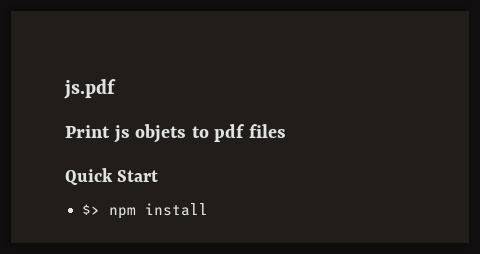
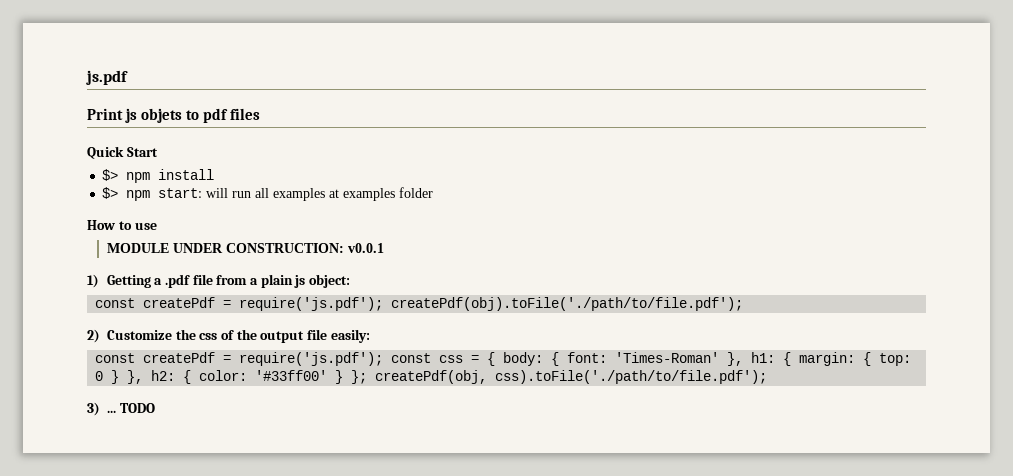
+ $> npm start: will run all examples at examples folder
+ How to use
+ MODULE UNDER CONSTRUCTION: v0.0.1
+ 1) Getting a .pdf file from a plain js object:
+ const createPdf = require('js.pdf'); createPdf(obj).toFile('./path/to/file.pdf');
+ 2) Customize the css of the output file easily:
+ const createPdf = require('js.pdf'); const css = { body: { font: 'Times-Roman' }, h1: { margin: { top: 0 } }, h2: { color: '#33ff00' } }; createPdf(obj, css).toFile('./path/to/file.pdf');
+ 3) ... TODO

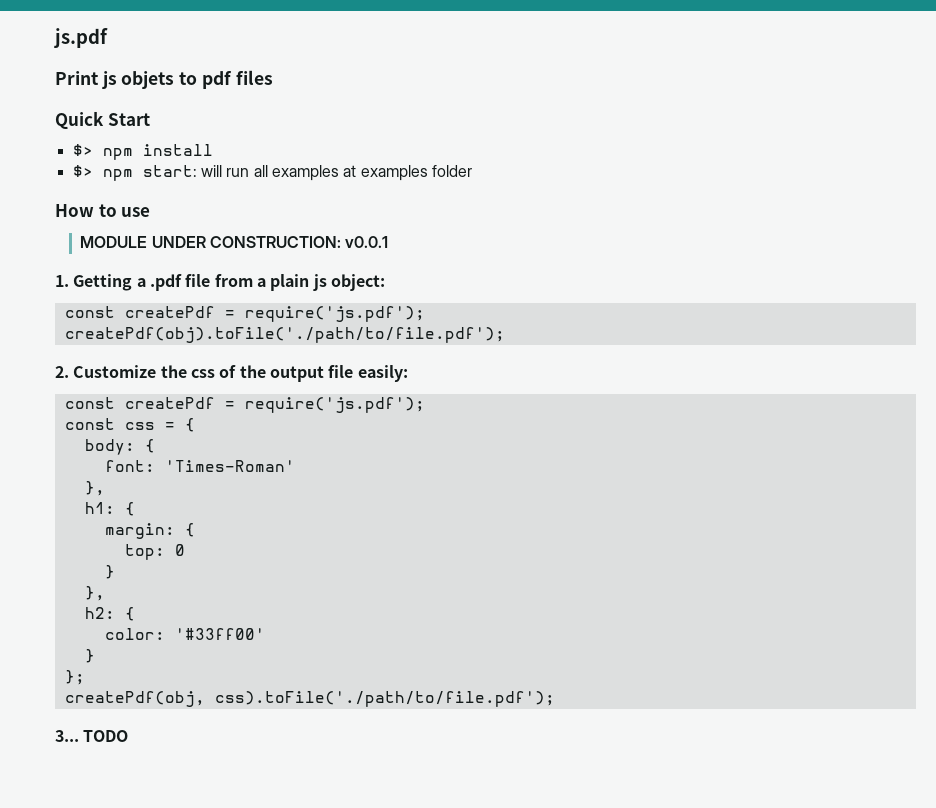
- 1) Getting a .pdf file from a plain js object:
- const createPdf = require('js.pdf'); createPdf(obj).toFile('./path/to/file.pdf');
+ 1. Getting a .pdf file from a plain js object:
+ const createPdf = require('js.pdf');
+ createPdf(obj).toFile('./path/to/file.pdf');
- 2) Customize the css of the output file easily:
- const createPdf = require('js.pdf'); const css = { body: { font: 'Times-Roman' }, h1: { margin: { top: 0 } }, h2: { color: '#33ff00' } }; createPdf(obj, css).toFile('./path/to/file.pdf');
+ 2. Customize the css of the output file easily:
+ const createPdf = require('js.pdf');
+ const css = {
+ body: {
+ font: 'Times-Roman'
+ },
+ h1: {
+ margin: {
+ top: 0
+ }
+ },
+ h2: {
+ color: '#33ff00'
+ }
+ };
+ createPdf(obj, css).toFile('./path/to/file.pdf');
- 3) ...
+ 3...

